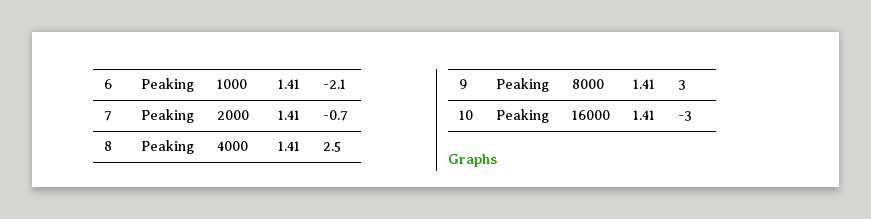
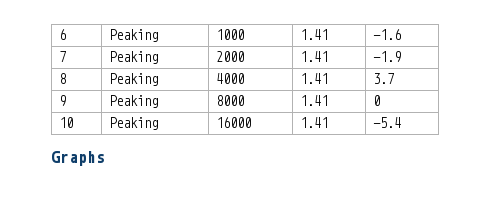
- 6 | Peaking | 1000 | 1.41 | -2.1
+ 6 | Peaking | 1000 | 1.41 | -1.6
- 7 | Peaking | 2000 | 1.41 | -0.7
+ 7 | Peaking | 2000 | 1.41 | -1.9
- 8 | Peaking | 4000 | 1.41 | 2.5
+ 8 | Peaking | 4000 | 1.41 | 3.7
- 9 | Peaking | 8000 | 1.41 | 3
+ 9 | Peaking | 8000 | 1.41 | 0
- 10 | Peaking | 16000 | 1.41 | -3
+ 10 | Peaking | 16000 | 1.41 | -5.4

